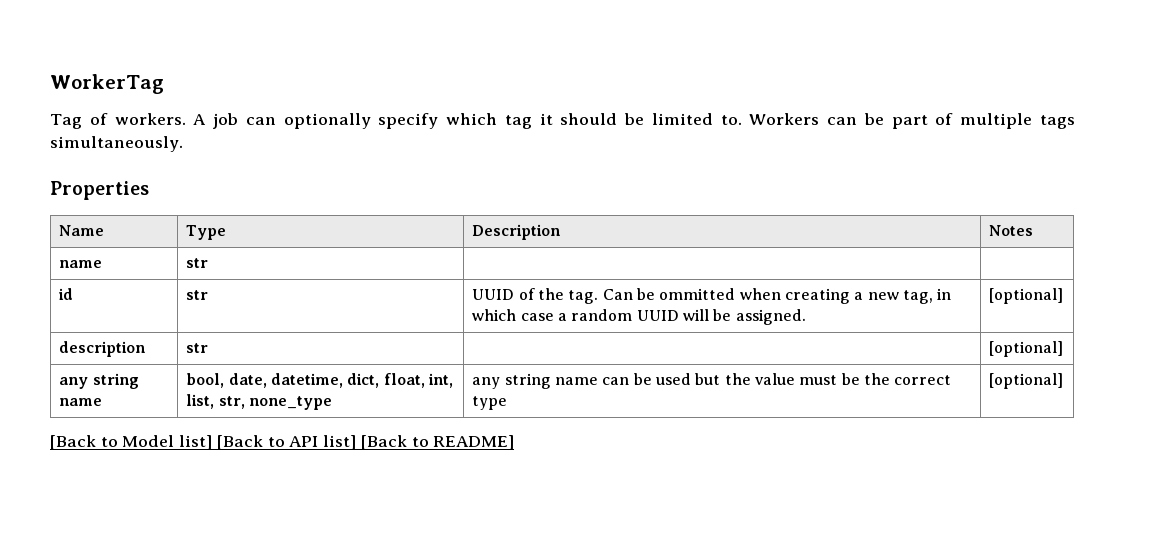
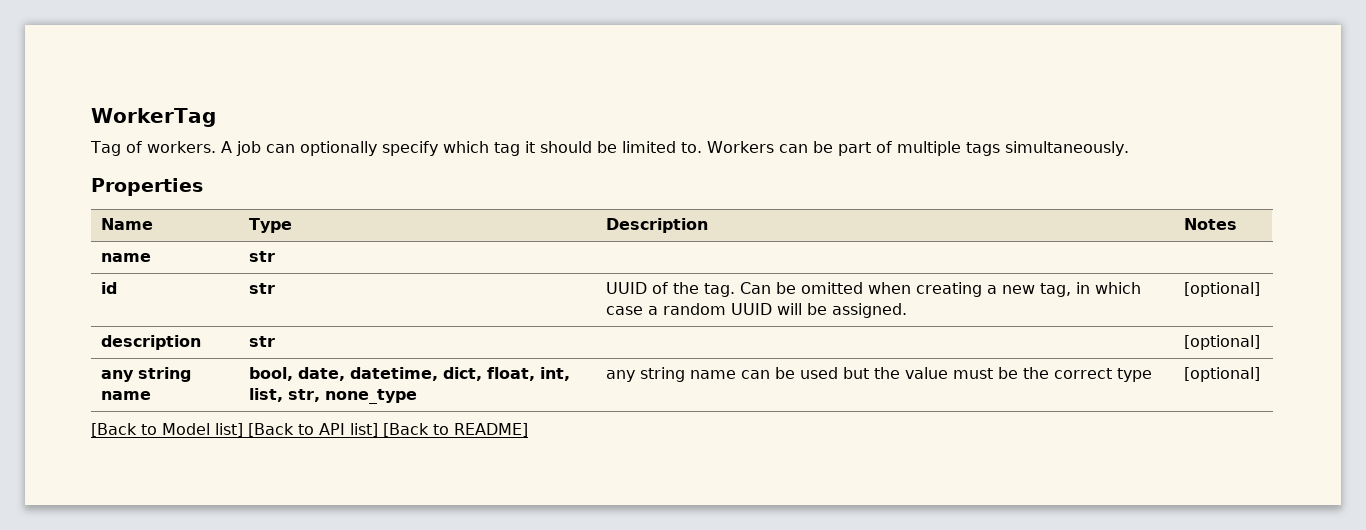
- id | str | UUID of the tag. Can be ommitted when creating a new tag, in which case a random UUID will be assigned. | [optional]
+ id | str | UUID of the tag. Can be omitted when creating a new tag, in which case a random UUID will be assigned. | [optional]

